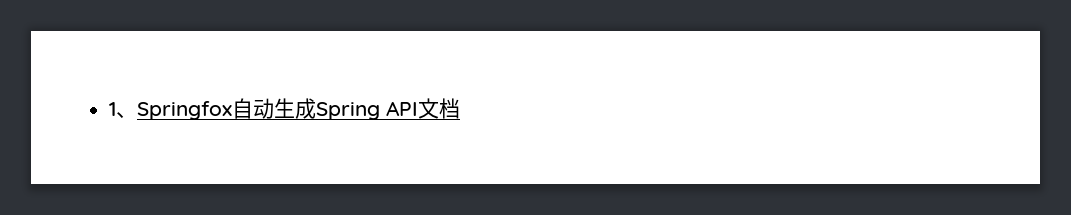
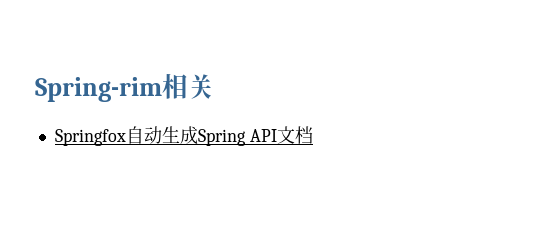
- 1、Springfox自动生成Spring API文档
+ Spring-rim相关
+ Springfox自动生成Spring API文档

